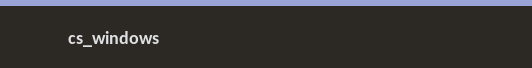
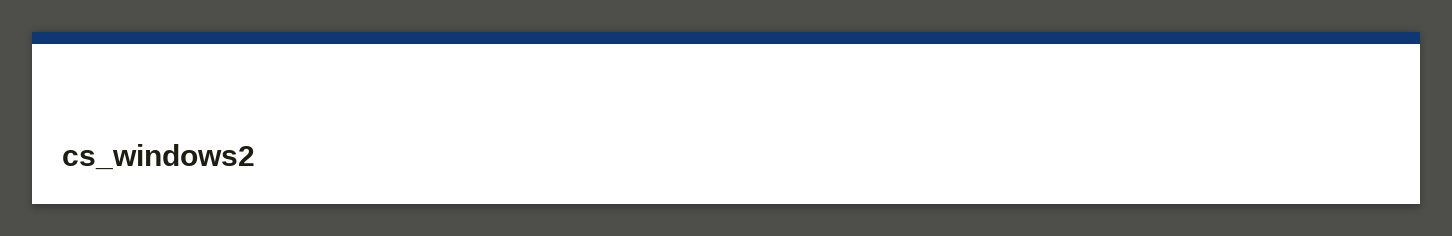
- cs_windows
+ cs_windows2

